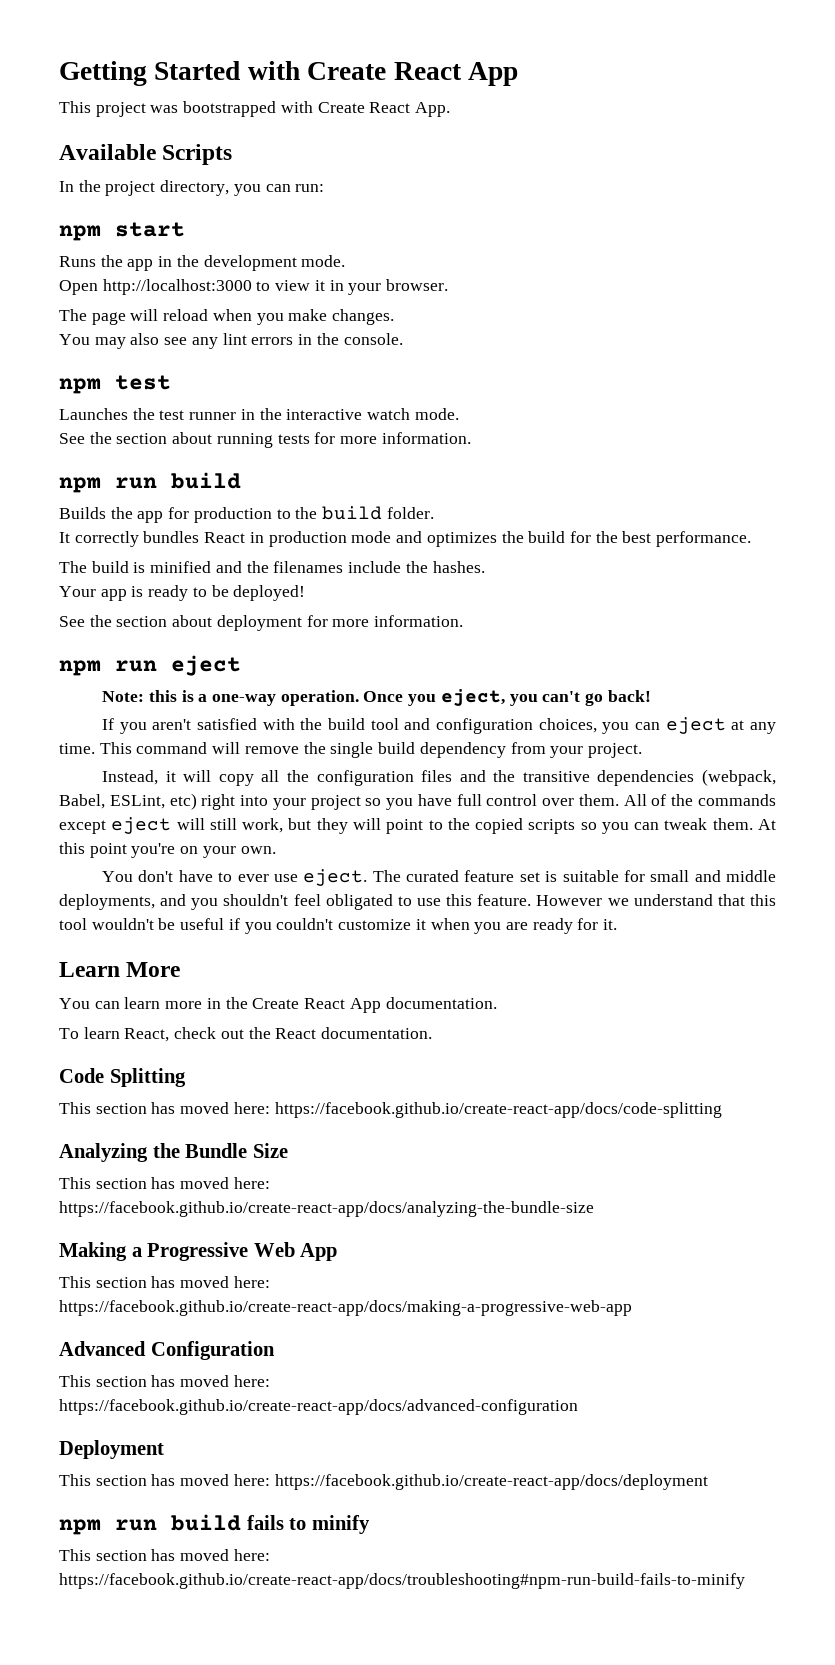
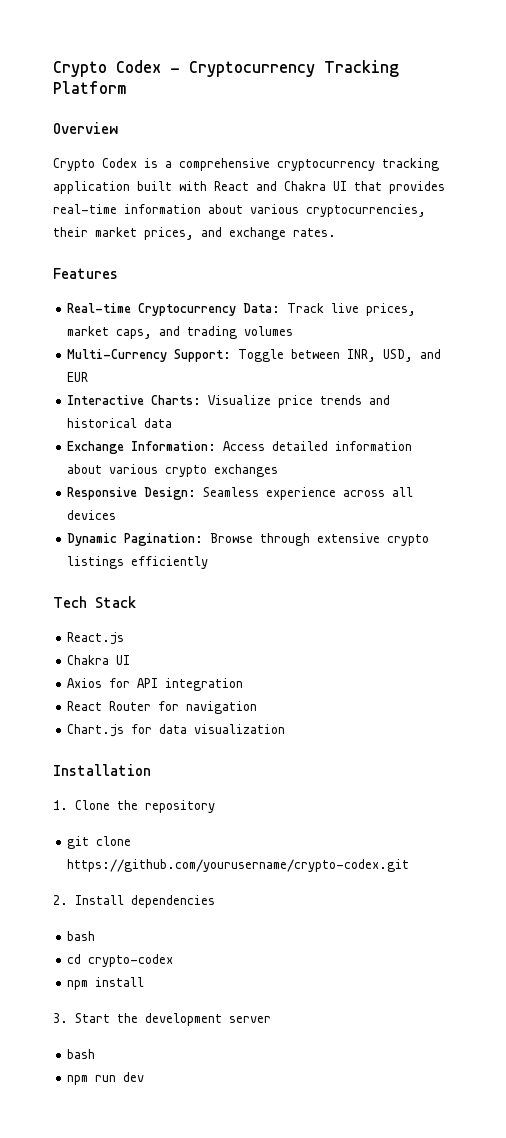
- Getting Started with Create React App
- This project was bootstrapped with Create React App.
- Available Scripts
- In the project directory, you can run:
- npm start
- Runs the app in the development mode.
- Open http://localhost:3000 to view it in your browser.
- The page will reload when you make changes.
- You may also see any lint errors in the console.
- npm test
- Launches the test runner in the interactive watch mode.
- See the section about running tests for more information.
- npm run build
- Builds the app for production to the build folder.
- It correctly bundles React in production mode and optimizes the build for the best performance.
- The build is minified and the filenames include the hashes.
- Your app is ready to be deployed!
- See the section about deployment for more information.
- npm run eject
- Note: this is a one-way operation. Once you eject, you can't go back!
- If you aren't satisfied with the build tool and configuration choices, you can eject at any time. This command will remove the single build dependency from your project.
- Instead, it will copy all the configuration files and the transitive dependencies (webpack, Babel, ESLint, etc) right into your project so you have full control over them. All of the commands except eject will still work, but they will point to the copied scripts so you can tweak them. At this point you're on your own.
- You don't have to ever use eject. The curated feature set is suitable for small and middle deployments, and you shouldn't feel obligated to use this feature. However we understand that this tool wouldn't be useful if you couldn't customize it when you are ready for it.
- Learn More
- You can learn more in the Create React App documentation.
- To learn React, check out the React documentation.
- Code Splitting
- This section has moved here: https://facebook.github.io/create-react-app/docs/code-splitting
- Analyzing the Bundle Size
- This section has moved here: https://facebook.github.io/create-react-app/docs/analyzing-the-bundle-size
- Making a Progressive Web App
- This section has moved here: https://facebook.github.io/create-react-app/docs/making-a-progressive-web-app
- Advanced Configuration
- This section has moved here: https://facebook.github.io/create-react-app/docs/advanced-configuration
- Deployment
- This section has moved here: https://facebook.github.io/create-react-app/docs/deployment
- npm run build fails to minify
- This section has moved here: https://facebook.github.io/create-react-app/docs/troubleshooting#npm-run-build-fails-to-minify
+ Crypto Codex - Cryptocurrency Tracking Platform
+ Overview
+ Crypto Codex is a comprehensive cryptocurrency tracking application built with React and Chakra UI that provides real-time information about various cryptocurrencies, their market prices, and exchange rates.
+ Features
+ Real-time Cryptocurrency Data: Track live prices, market caps, and trading volumes
+ Multi-Currency Support: Toggle between INR, USD, and EUR
+ Interactive Charts: Visualize price trends and historical data
+ Exchange Information: Access detailed information about various crypto exchanges
+ Responsive Design: Seamless experience across all devices
+ Dynamic Pagination: Browse through extensive crypto listings efficiently
+ Tech Stack
+ React.js
+ Chakra UI
+ Axios for API integration
+ React Router for navigation
+ Chart.js for data visualization
+ Installation
+ 1. Clone the repository
+ git clone https://github.com/yourusername/crypto-codex.git
+ 2. Install dependencies
+ bash
+ cd crypto-codex
+ npm install
+ 3. Start the development server
+ bash
+ npm run dev

